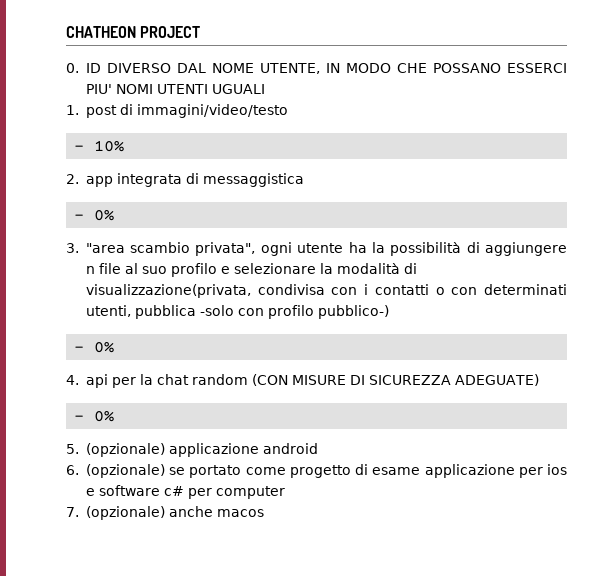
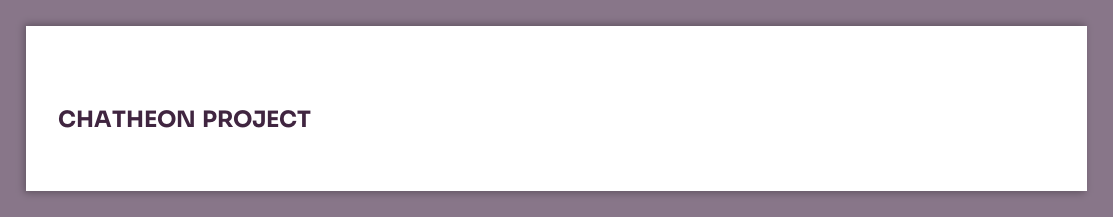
- 0. ID DIVERSO DAL NOME UTENTE, IN MODO CHE POSSANO ESSERCI PIU' NOMI UTENTI UGUALI
- 1. post di immagini/video/testo
- - 10%
- 2. app integrata di messaggistica
- - 0%
- 3. "area scambio privata", ogni utente ha la possibilità di aggiungere n file al suo profilo e selezionare la modalità di visualizzazione(privata, condivisa con i contatti o con determinati utenti, pubblica -solo con profilo pubblico-)
- - 0%
- 4. api per la chat random (CON MISURE DI SICUREZZA ADEGUATE)
- - 0%
- 5. (opzionale) applicazione android
- 6. (opzionale) se portato come progetto di esame applicazione per ios e software c# per computer
- 7. (opzionale) anche macos

